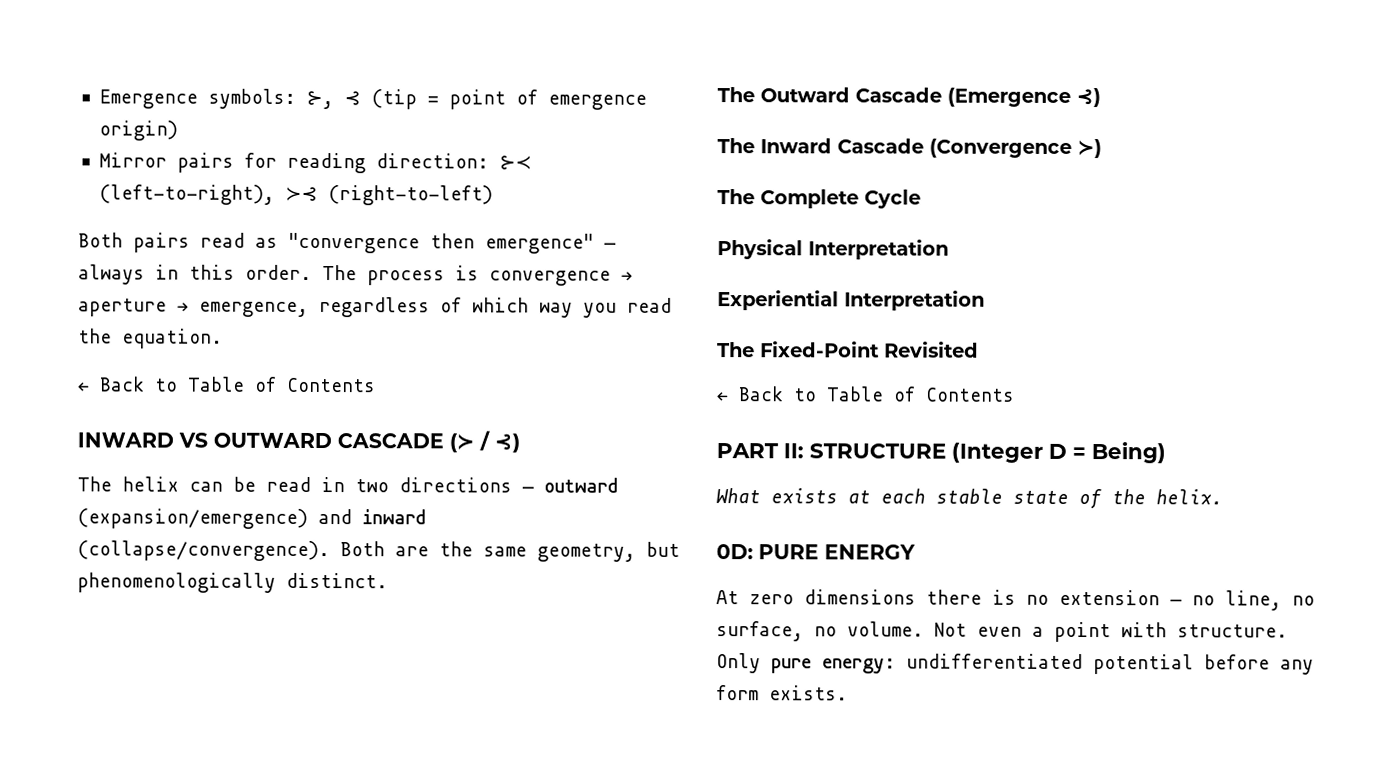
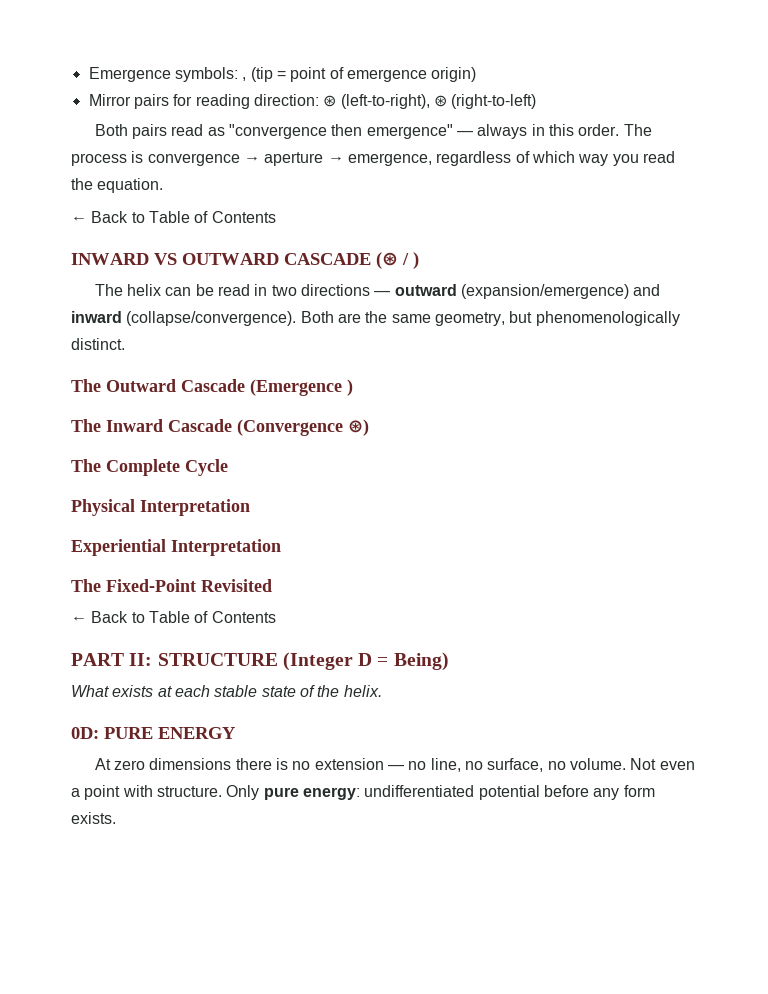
- Emergence symbols: ⊱, ⊰ (tip = point of emergence origin)
+ Emergence symbols: , (tip = point of emergence origin)
- Mirror pairs for reading direction: ⊱≺ (left-to-right), ≻⊰ (right-to-left)
+ Mirror pairs for reading direction: ⊛ (left-to-right), ⊛ (right-to-left)
- INWARD VS OUTWARD CASCADE (≻ / ⊰)
+ INWARD VS OUTWARD CASCADE (⊛ / )
- The Outward Cascade (Emergence ⊰)
+ The Outward Cascade (Emergence )
- The Inward Cascade (Convergence ≻)
+ The Inward Cascade (Convergence ⊛)

